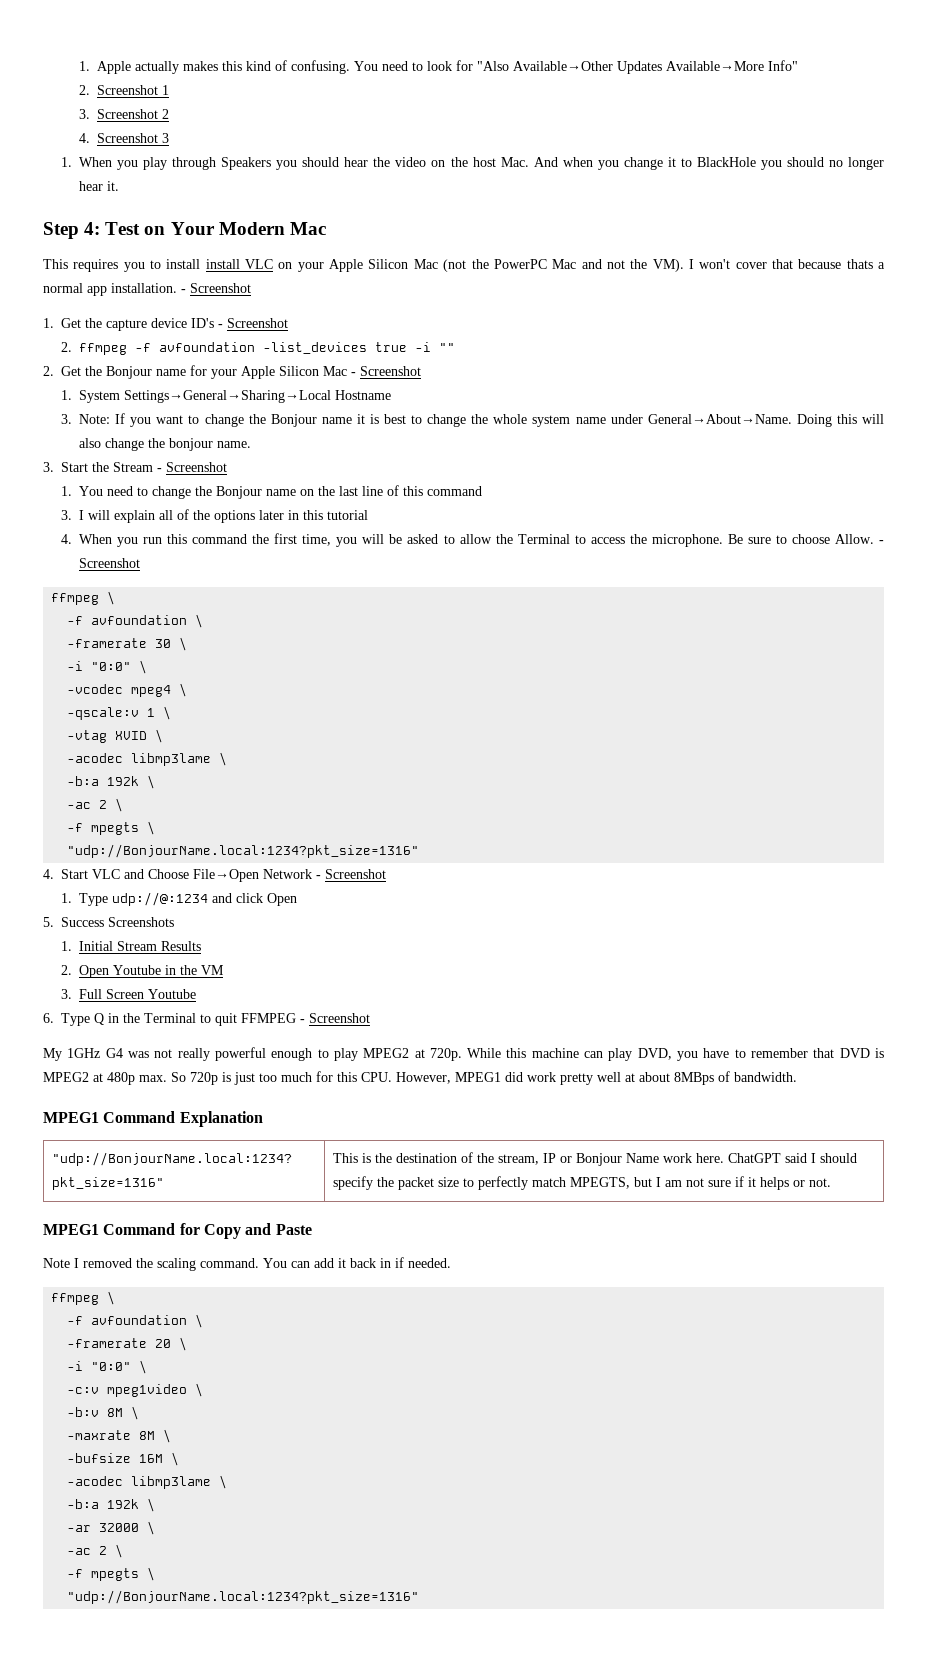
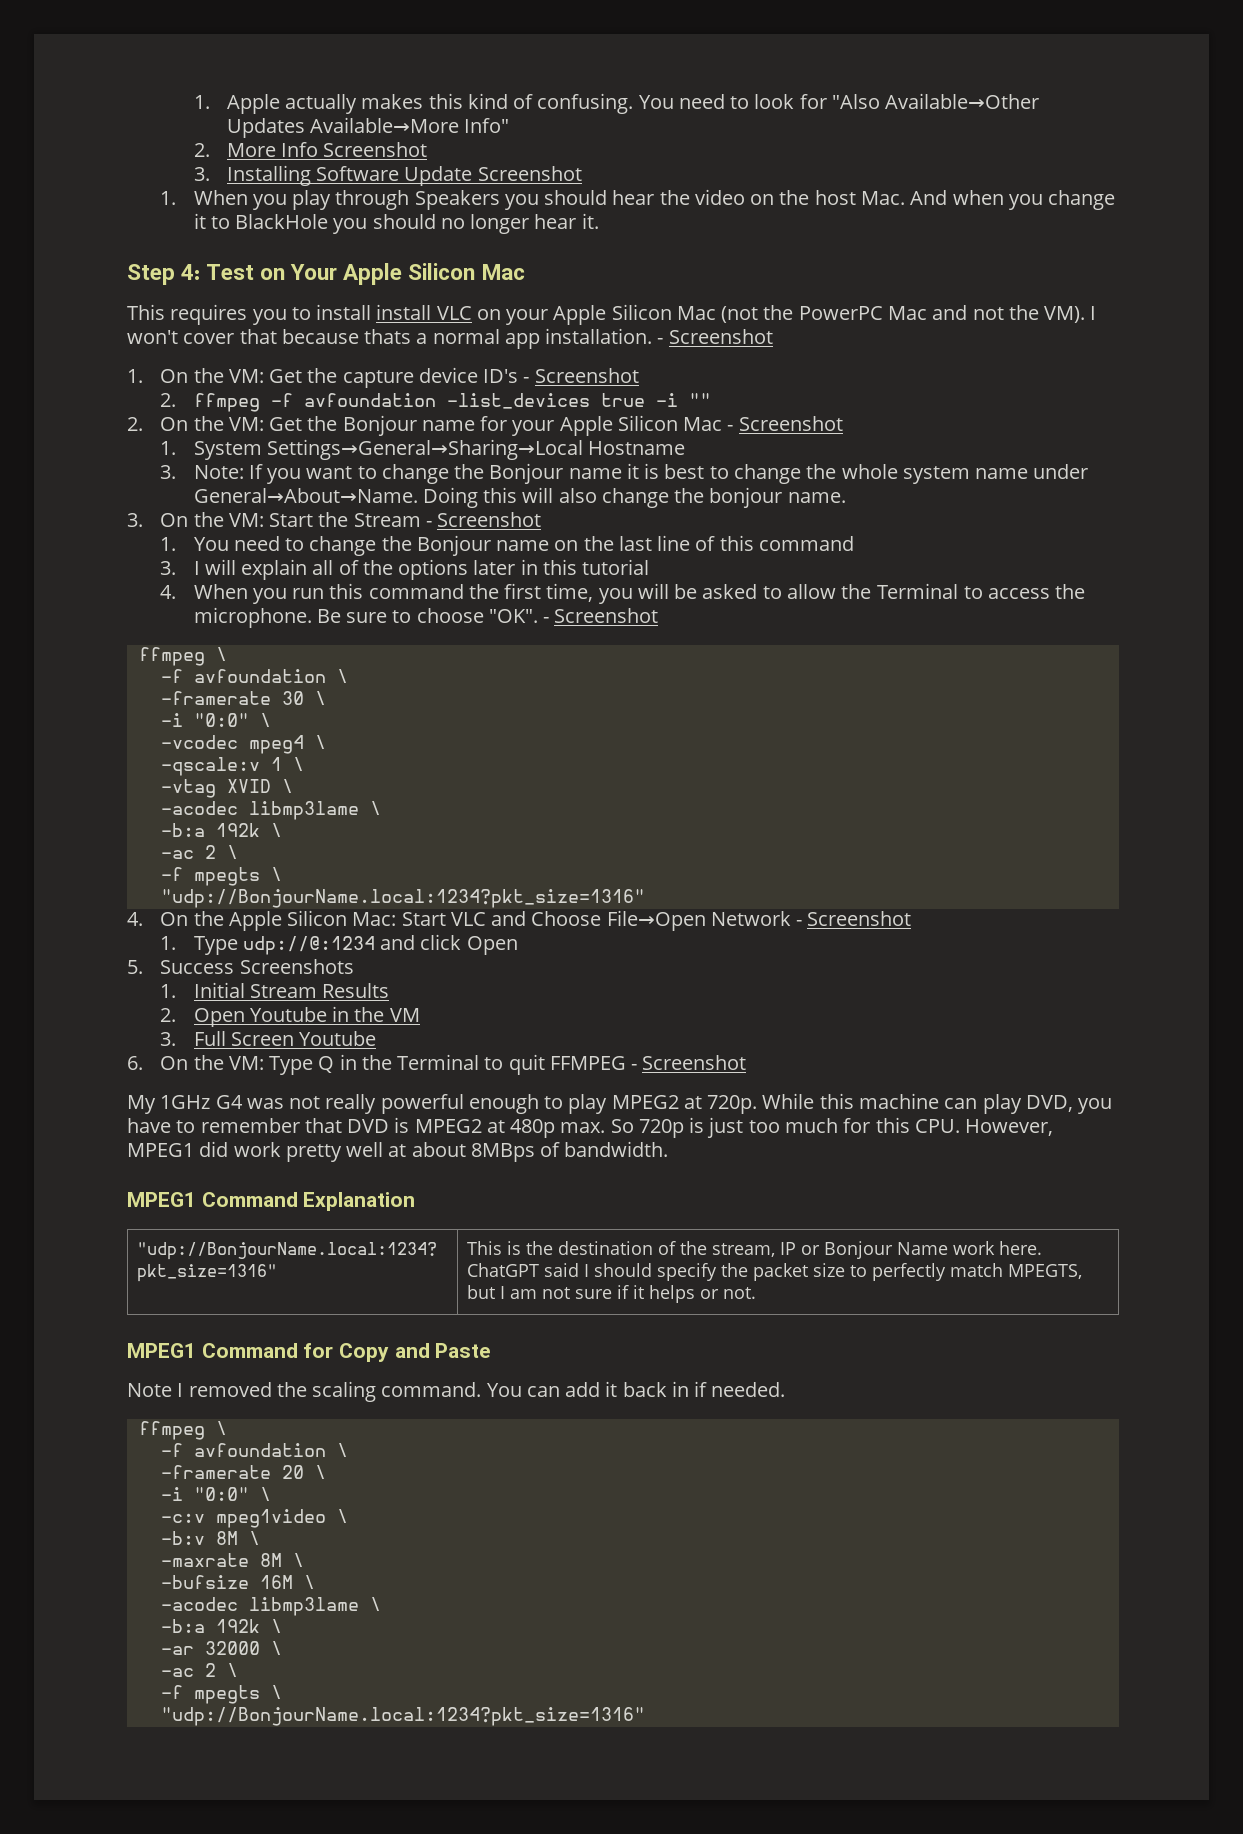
- 2. Screenshot 1
- 3. Screenshot 2
- 4. Screenshot 3
+ 2. More Info Screenshot
+ 3. Installing Software Update Screenshot
- Step 4: Test on Your Modern Mac
+ Step 4: Test on Your Apple Silicon Mac
- 1. Get the capture device ID's - Screenshot
+ 1. On the VM: Get the capture device ID's - Screenshot
- 2. Get the Bonjour name for your Apple Silicon Mac - Screenshot
+ 2. On the VM: Get the Bonjour name for your Apple Silicon Mac - Screenshot
- 3. Start the Stream - Screenshot
+ 3. On the VM: Start the Stream - Screenshot
- Be sure to choose Allow. - Screenshot
+ Be sure to choose "OK". - Screenshot
- 4. Start VLC and Choose File→Open Network - Screenshot
+ 4. On the Apple Silicon Mac: Start VLC and Choose File→Open Network - Screenshot
- 6. Type Q in the Terminal to quit FFMPEG - Screenshot
+ 6. On the VM: Type Q in the Terminal to quit FFMPEG - Screenshot

